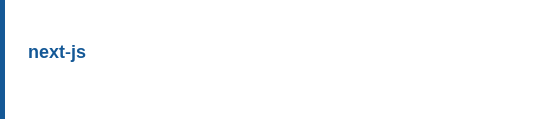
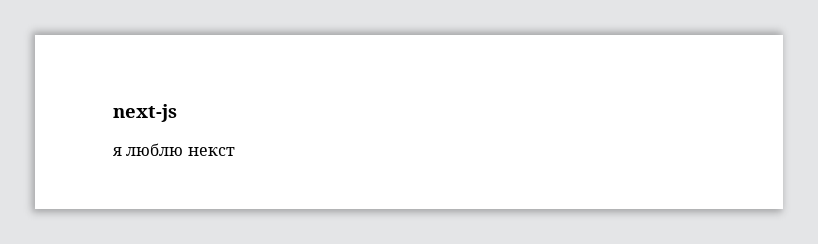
+ я люблю некст

